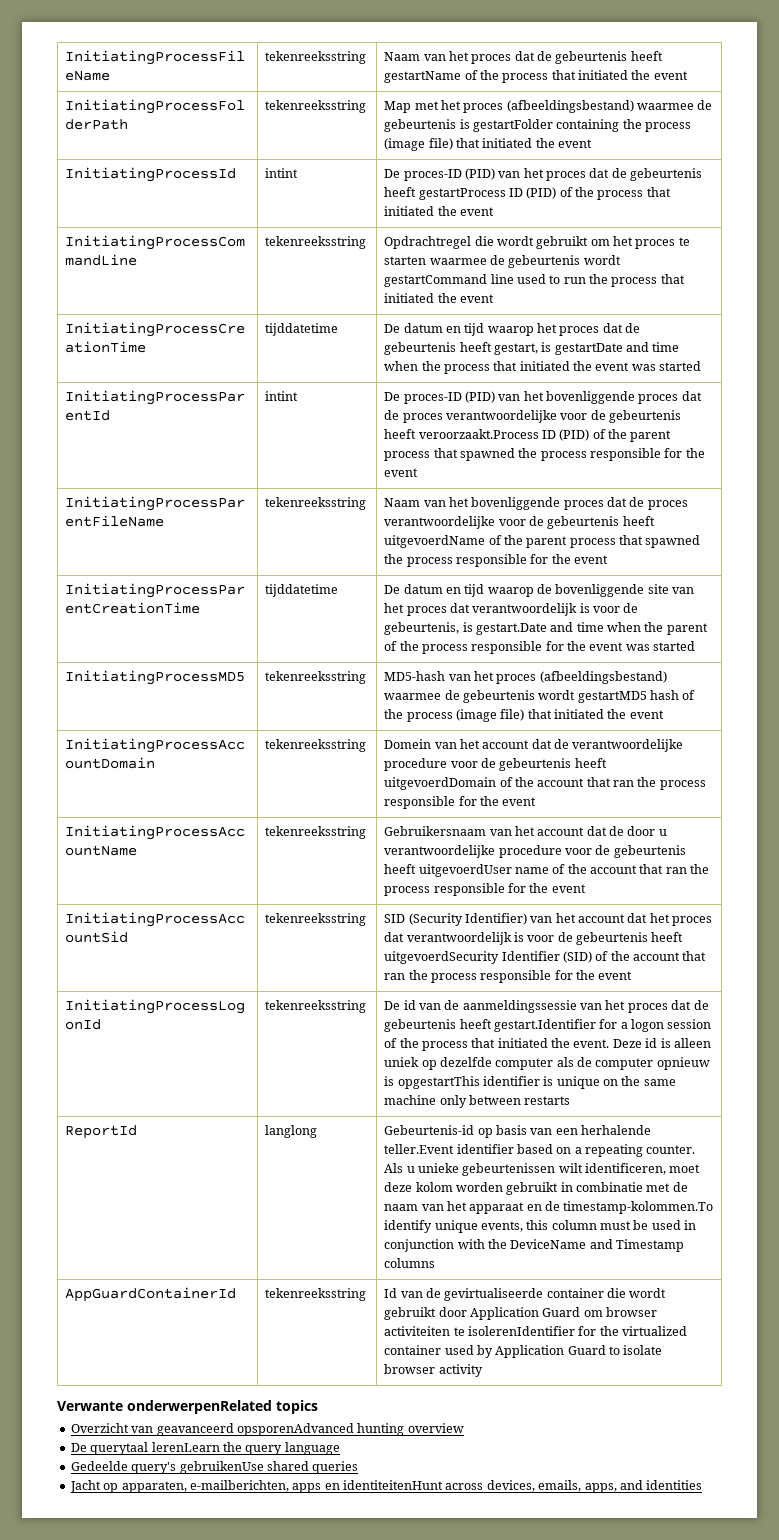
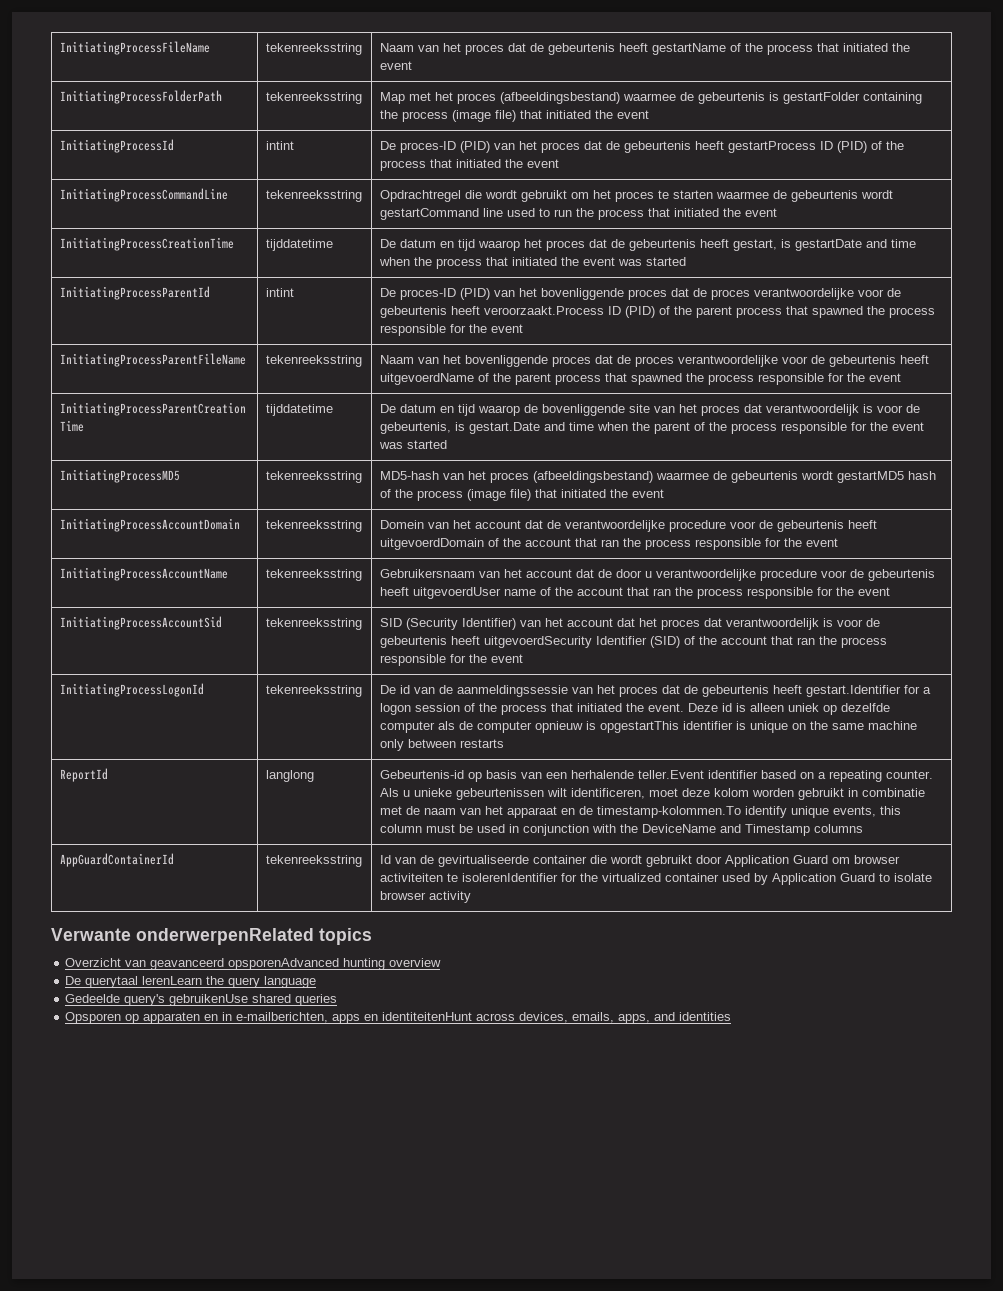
- Jacht op apparaten, e-mailberichten, apps en identiteitenHunt across devices, emails, apps, and identities
+ Opsporen op apparaten en in e-mailberichten, apps en identiteitenHunt across devices, emails, apps, and identities

